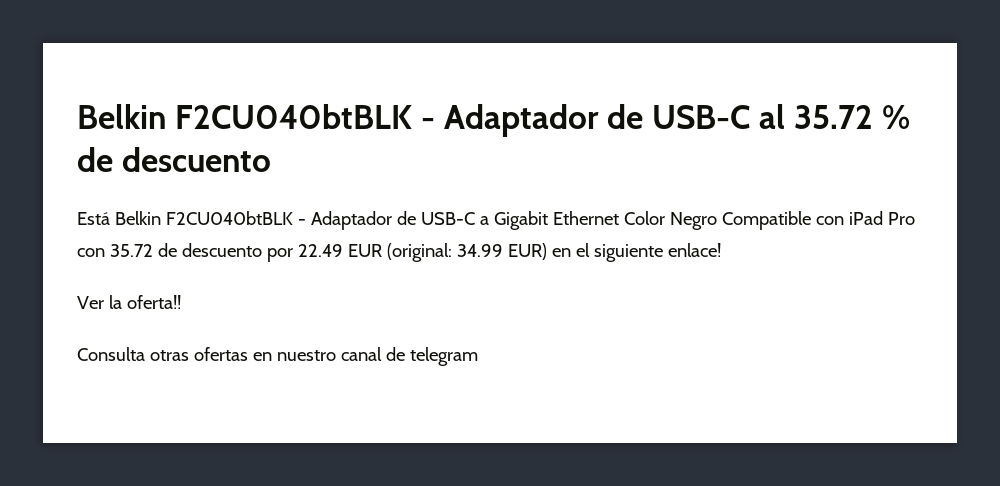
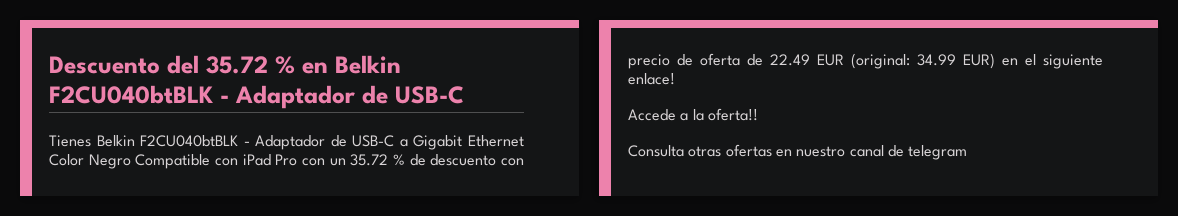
- Belkin F2CU040btBLK - Adaptador de USB-C al 35.72 % de descuento
- Está Belkin F2CU040btBLK - Adaptador de USB-C a Gigabit Ethernet Color Negro Compatible con iPad Pro con 35.72 de descuento por 22.49 EUR (original: 34.99 EUR) en el siguiente enlace!
+ Descuento del 35.72 % en Belkin F2CU040btBLK - Adaptador de USB-C
+ Tienes Belkin F2CU040btBLK - Adaptador de USB-C a Gigabit Ethernet Color Negro Compatible con iPad Pro con un 35.72 % de descuento con precio de oferta de 22.49 EUR (original: 34.99 EUR) en el siguiente enlace!
- Ver la oferta!!
+ Accede a la oferta!!

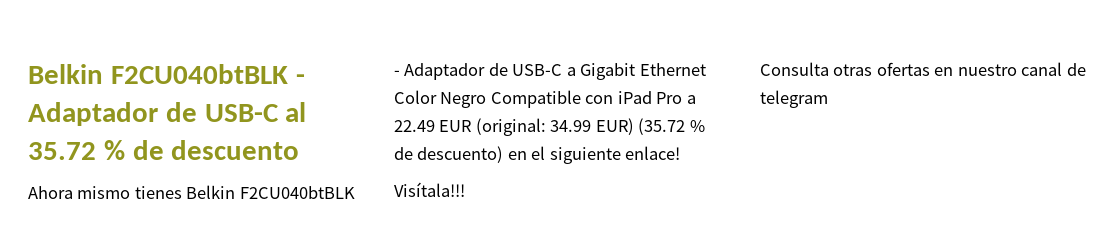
- Descuento del 35.72 % en Belkin F2CU040btBLK - Adaptador de USB-C
- Tienes Belkin F2CU040btBLK - Adaptador de USB-C a Gigabit Ethernet Color Negro Compatible con iPad Pro con un 35.72 % de descuento con precio de oferta de 22.49 EUR (original: 34.99 EUR) en el siguiente enlace!
+ Belkin F2CU040btBLK - Adaptador de USB-C al 35.72 % de descuento
+ Ahora mismo tienes Belkin F2CU040btBLK - Adaptador de USB-C a Gigabit Ethernet Color Negro Compatible con iPad Pro a 22.49 EUR (original: 34.99 EUR) (35.72 % de descuento) en el siguiente enlace!
- Accede a la oferta!!
+ Visítala!!!

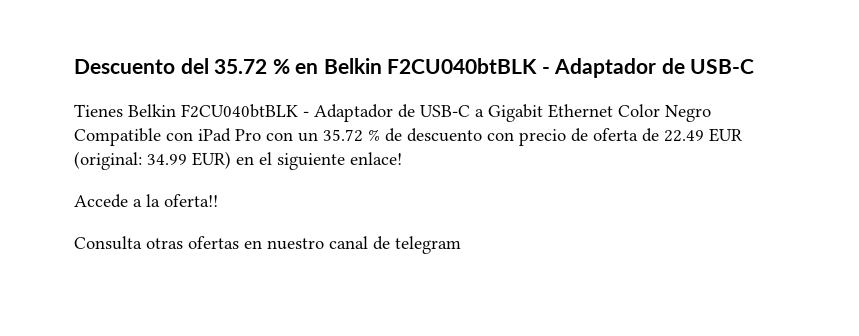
- Belkin F2CU040btBLK - Adaptador de USB-C al 35.72 % de descuento
- Ahora mismo tienes Belkin F2CU040btBLK - Adaptador de USB-C a Gigabit Ethernet Color Negro Compatible con iPad Pro a 22.49 EUR (original: 34.99 EUR) (35.72 % de descuento) en el siguiente enlace!
+ Descuento del 35.72 % en Belkin F2CU040btBLK - Adaptador de USB-C
+ Tienes Belkin F2CU040btBLK - Adaptador de USB-C a Gigabit Ethernet Color Negro Compatible con iPad Pro con un 35.72 % de descuento con precio de oferta de 22.49 EUR (original: 34.99 EUR) en el siguiente enlace!
- Visítala!!!
+ Accede a la oferta!!

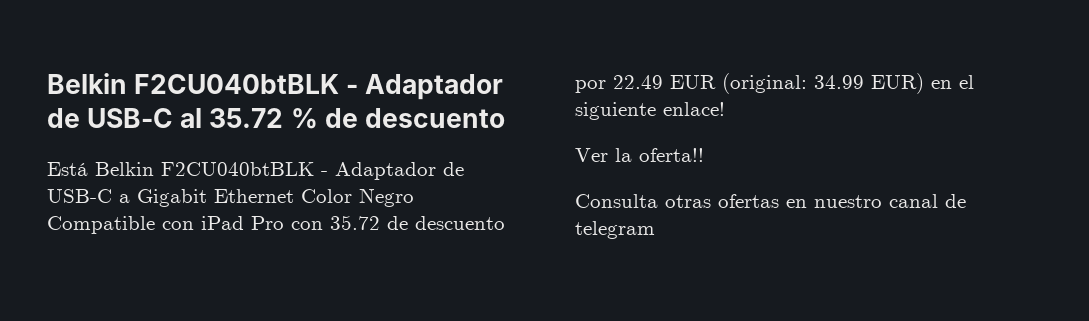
- Descuento del 35.72 % en Belkin F2CU040btBLK - Adaptador de USB-C
- Tienes Belkin F2CU040btBLK - Adaptador de USB-C a Gigabit Ethernet Color Negro Compatible con iPad Pro con un 35.72 % de descuento con precio de oferta de 22.49 EUR (original: 34.99 EUR) en el siguiente enlace!
+ Belkin F2CU040btBLK - Adaptador de USB-C al 35.72 % de descuento
+ Está Belkin F2CU040btBLK - Adaptador de USB-C a Gigabit Ethernet Color Negro Compatible con iPad Pro con 35.72 de descuento por 22.49 EUR (original: 34.99 EUR) en el siguiente enlace!
- Accede a la oferta!!
+ Ver la oferta!!

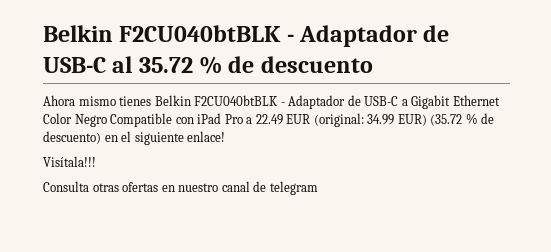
- Está Belkin F2CU040btBLK - Adaptador de USB-C a Gigabit Ethernet Color Negro Compatible con iPad Pro con 35.72 de descuento por 22.49 EUR (original: 34.99 EUR) en el siguiente enlace!
+ Ahora mismo tienes Belkin F2CU040btBLK - Adaptador de USB-C a Gigabit Ethernet Color Negro Compatible con iPad Pro a 22.49 EUR (original: 34.99 EUR) (35.72 % de descuento) en el siguiente enlace!
- Ver la oferta!!
+ Visítala!!!

